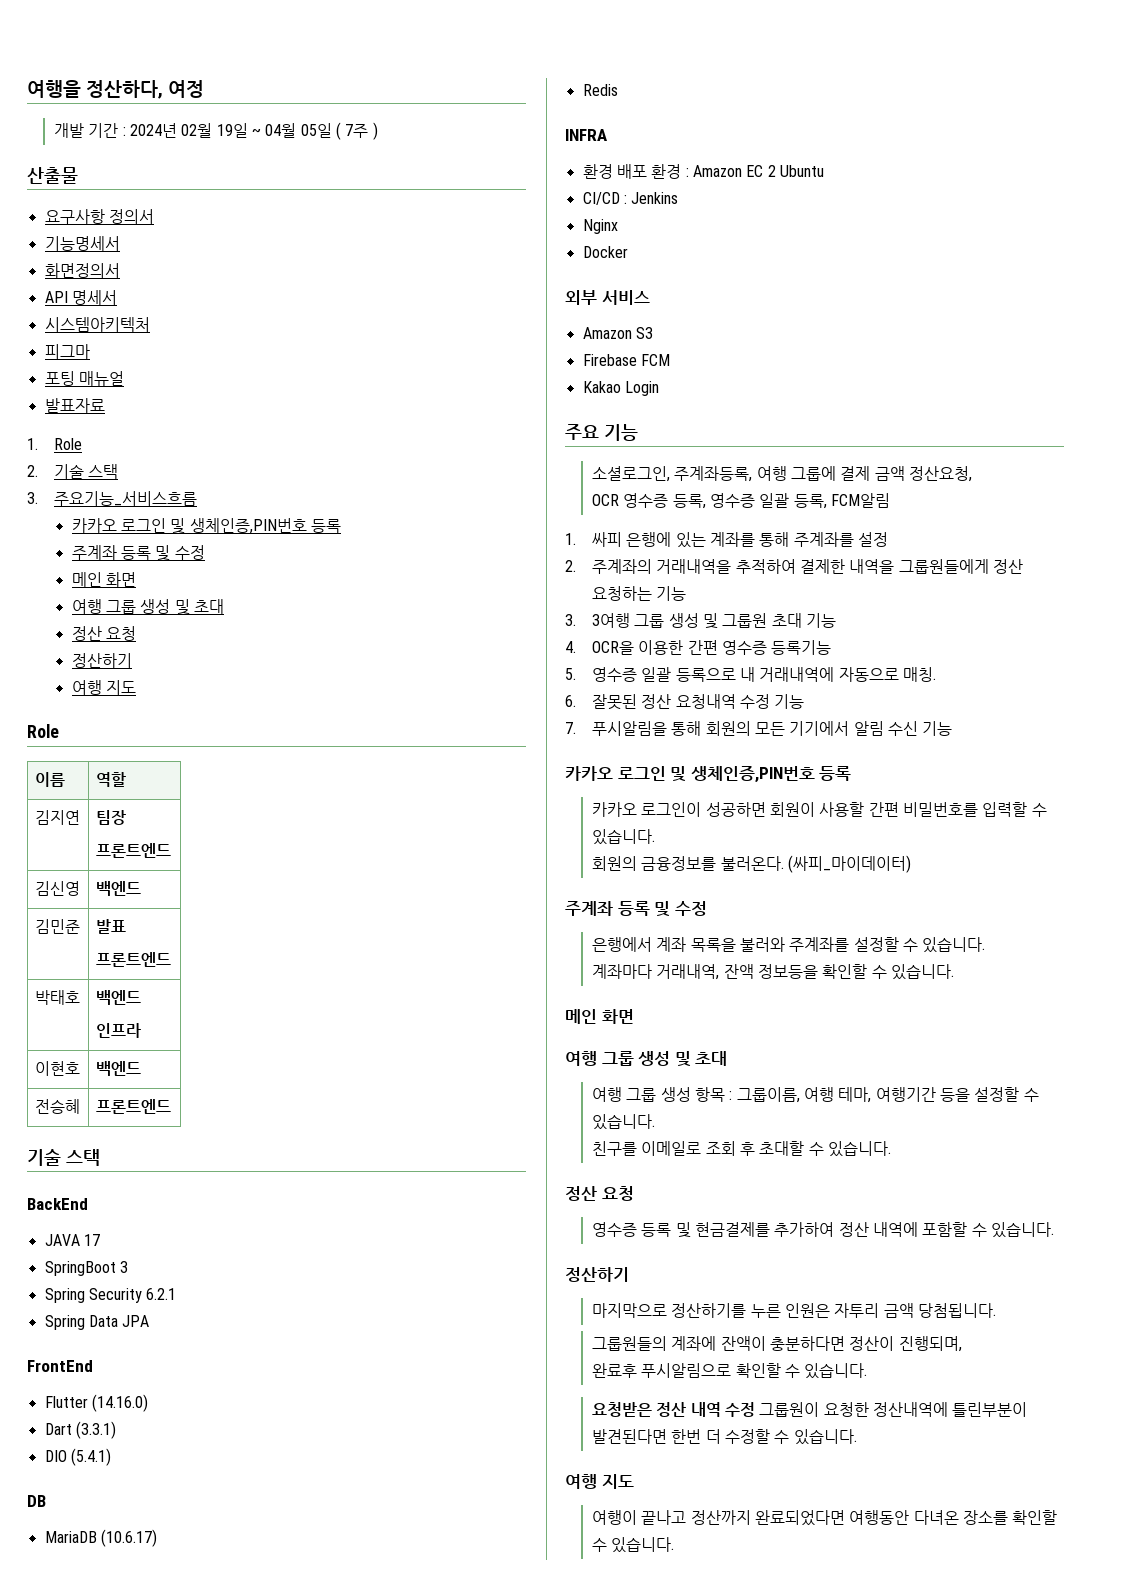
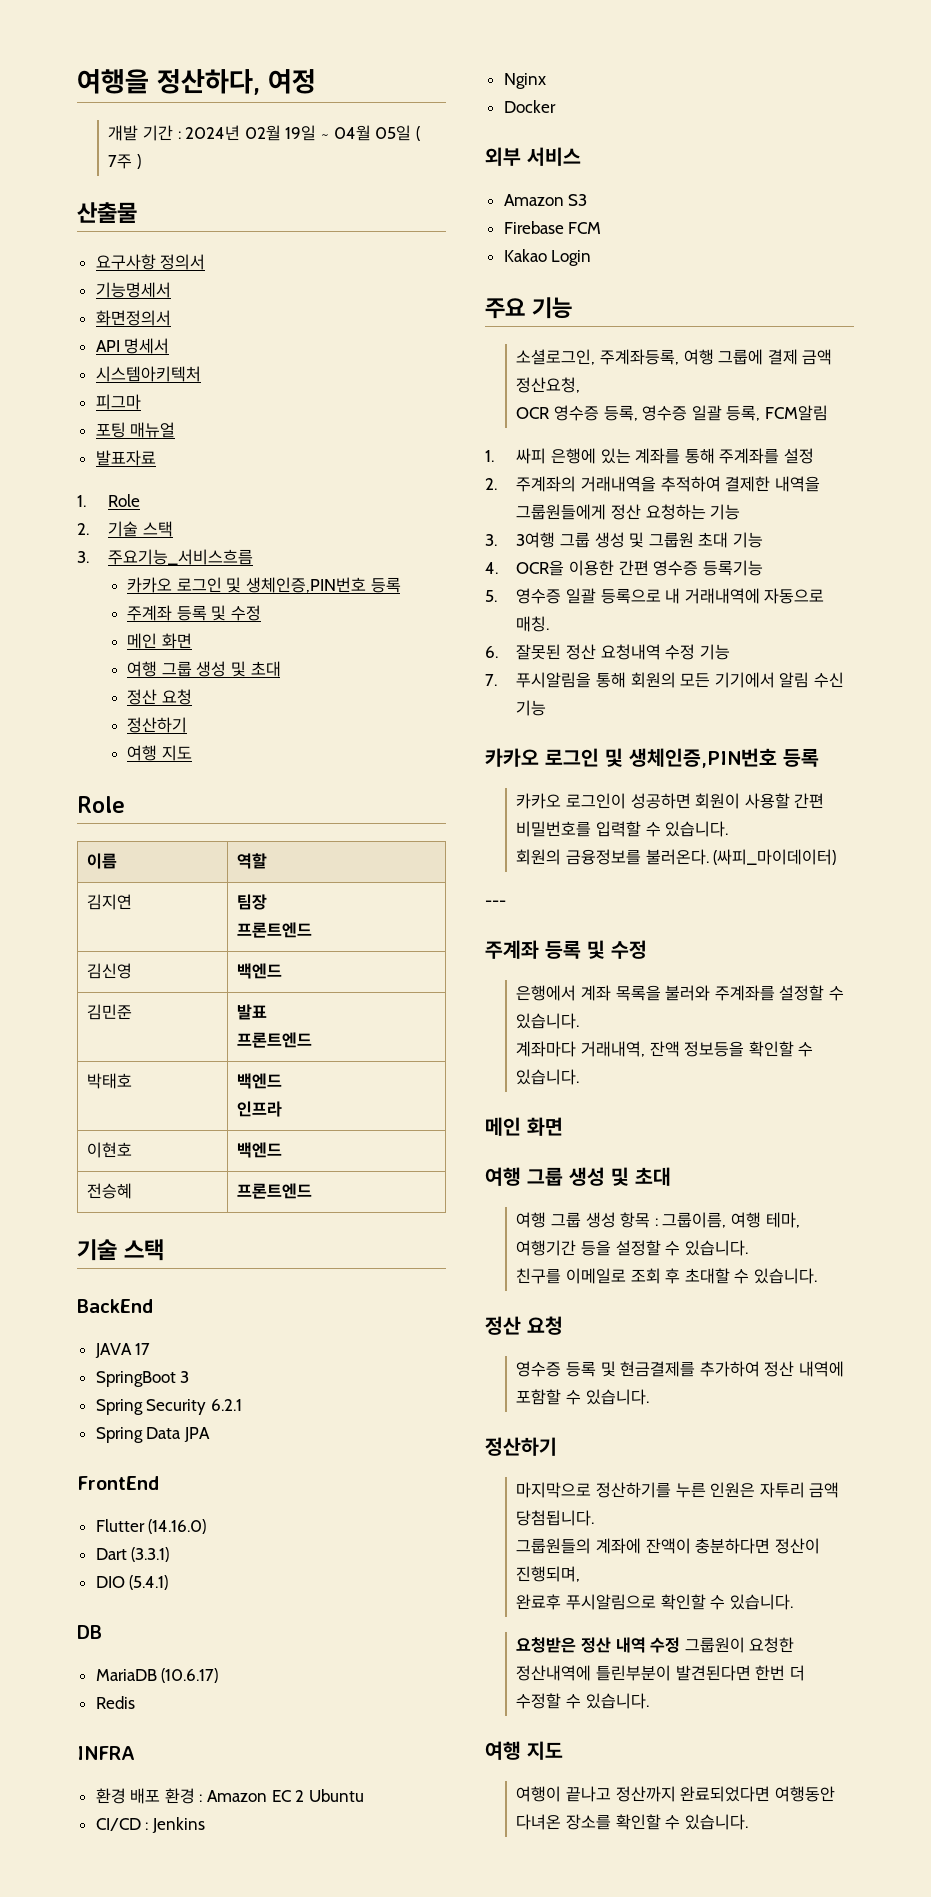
+ ---

